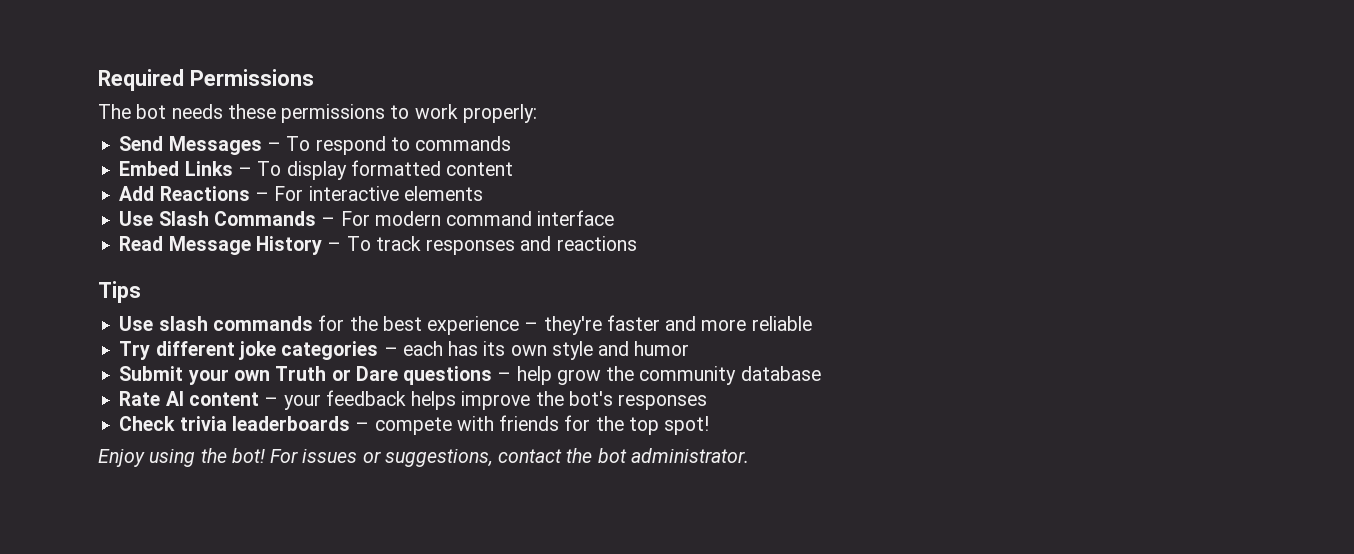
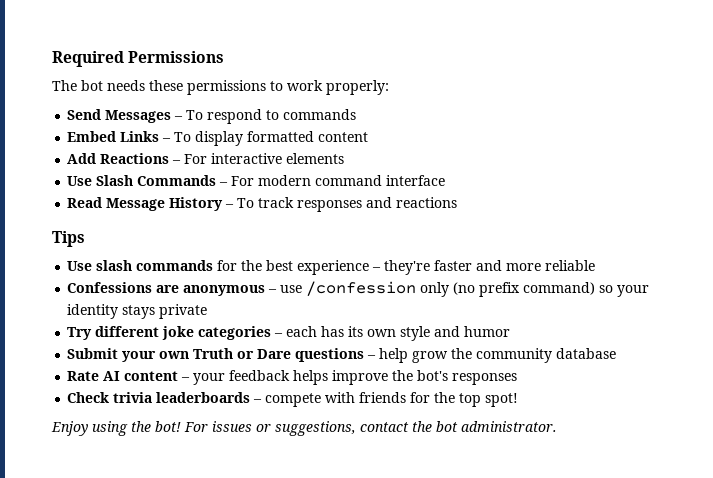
+ Confessions are anonymous – use /confession only (no prefix command) so your identity stays private

